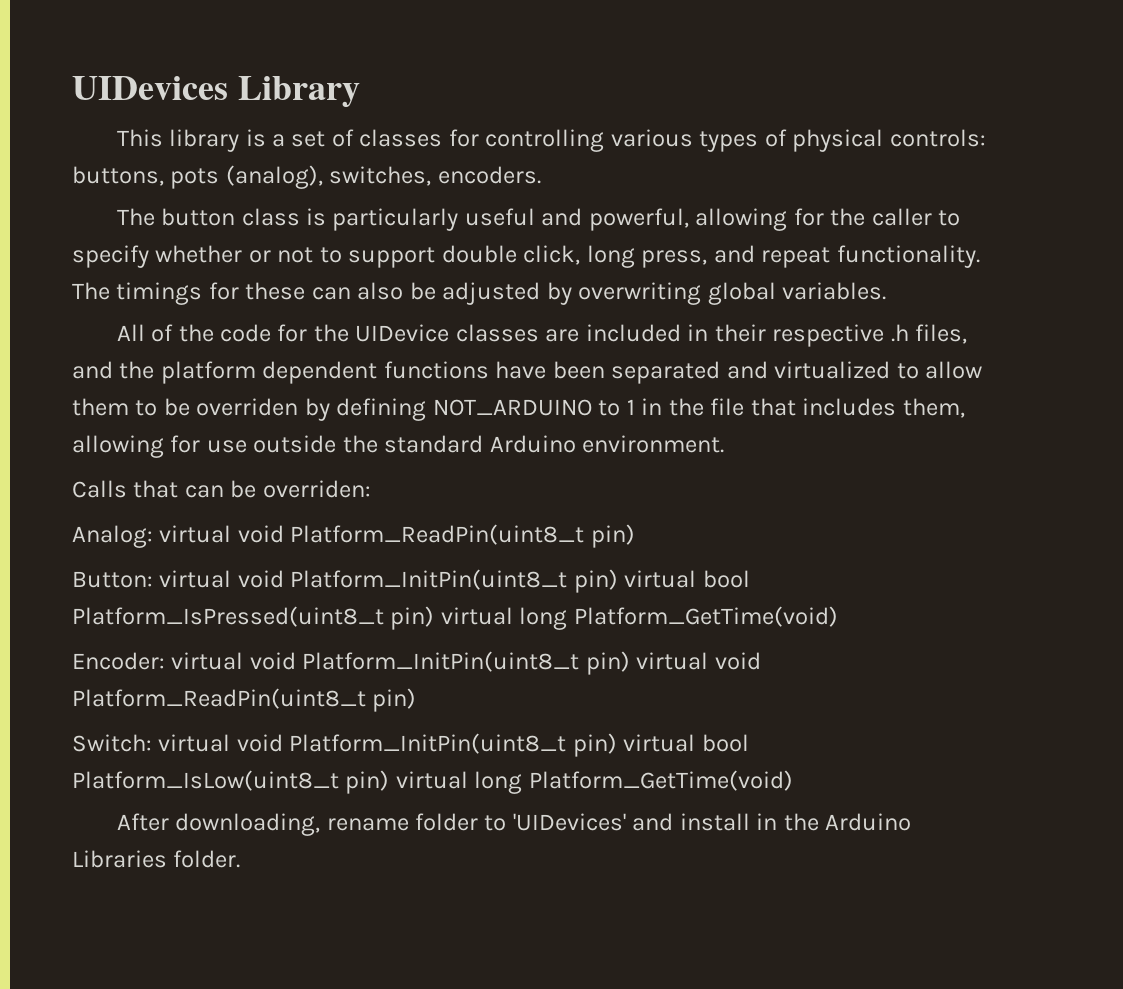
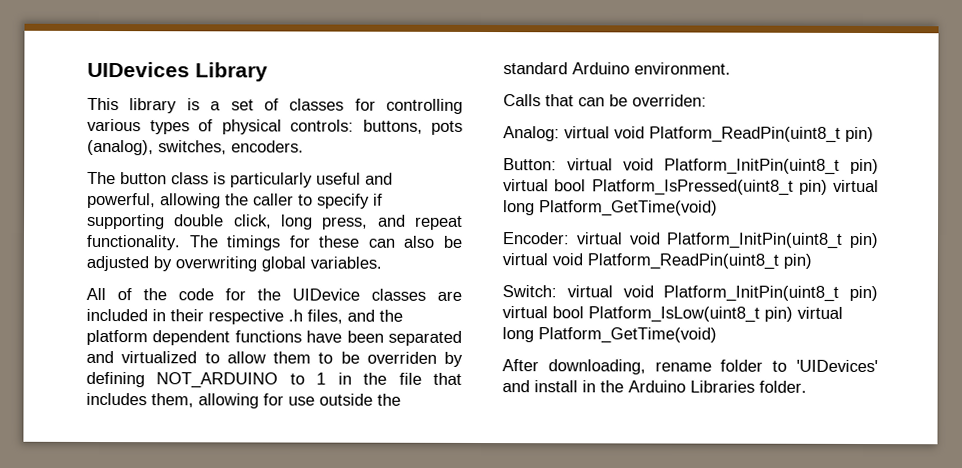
- The button class is particularly useful and powerful, allowing for the caller to specify whether or not to support double click, long press, and repeat functionality.
+ The button class is particularly useful and powerful, allowing the caller to specify if supporting double click, long press, and repeat functionality.

